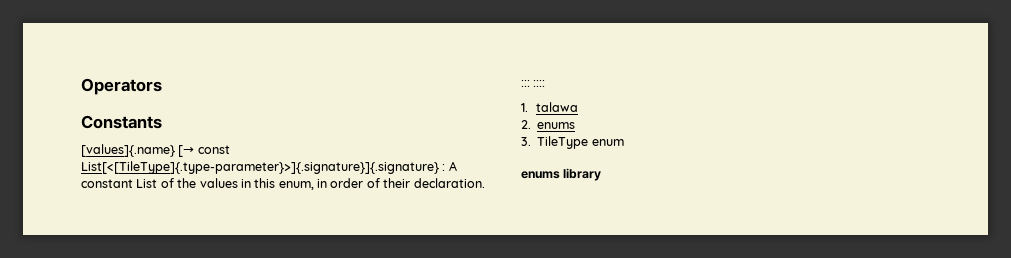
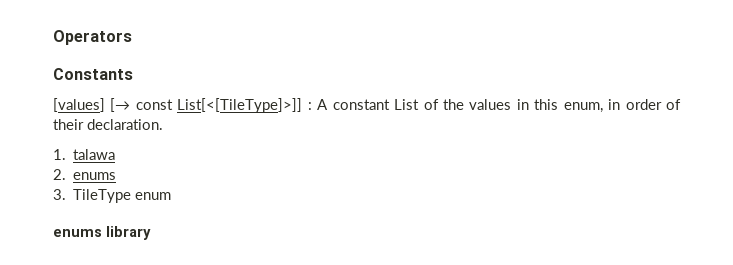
- [values]{.name} [→ const List[<[TileType]{.type-parameter}>]{.signature}]{.signature} : A constant List of the values in this enum, in order of their declaration. ::: ::::
+ [values] [→ const List[<[TileType]>]] : A constant List of the values in this enum, in order of their declaration.

